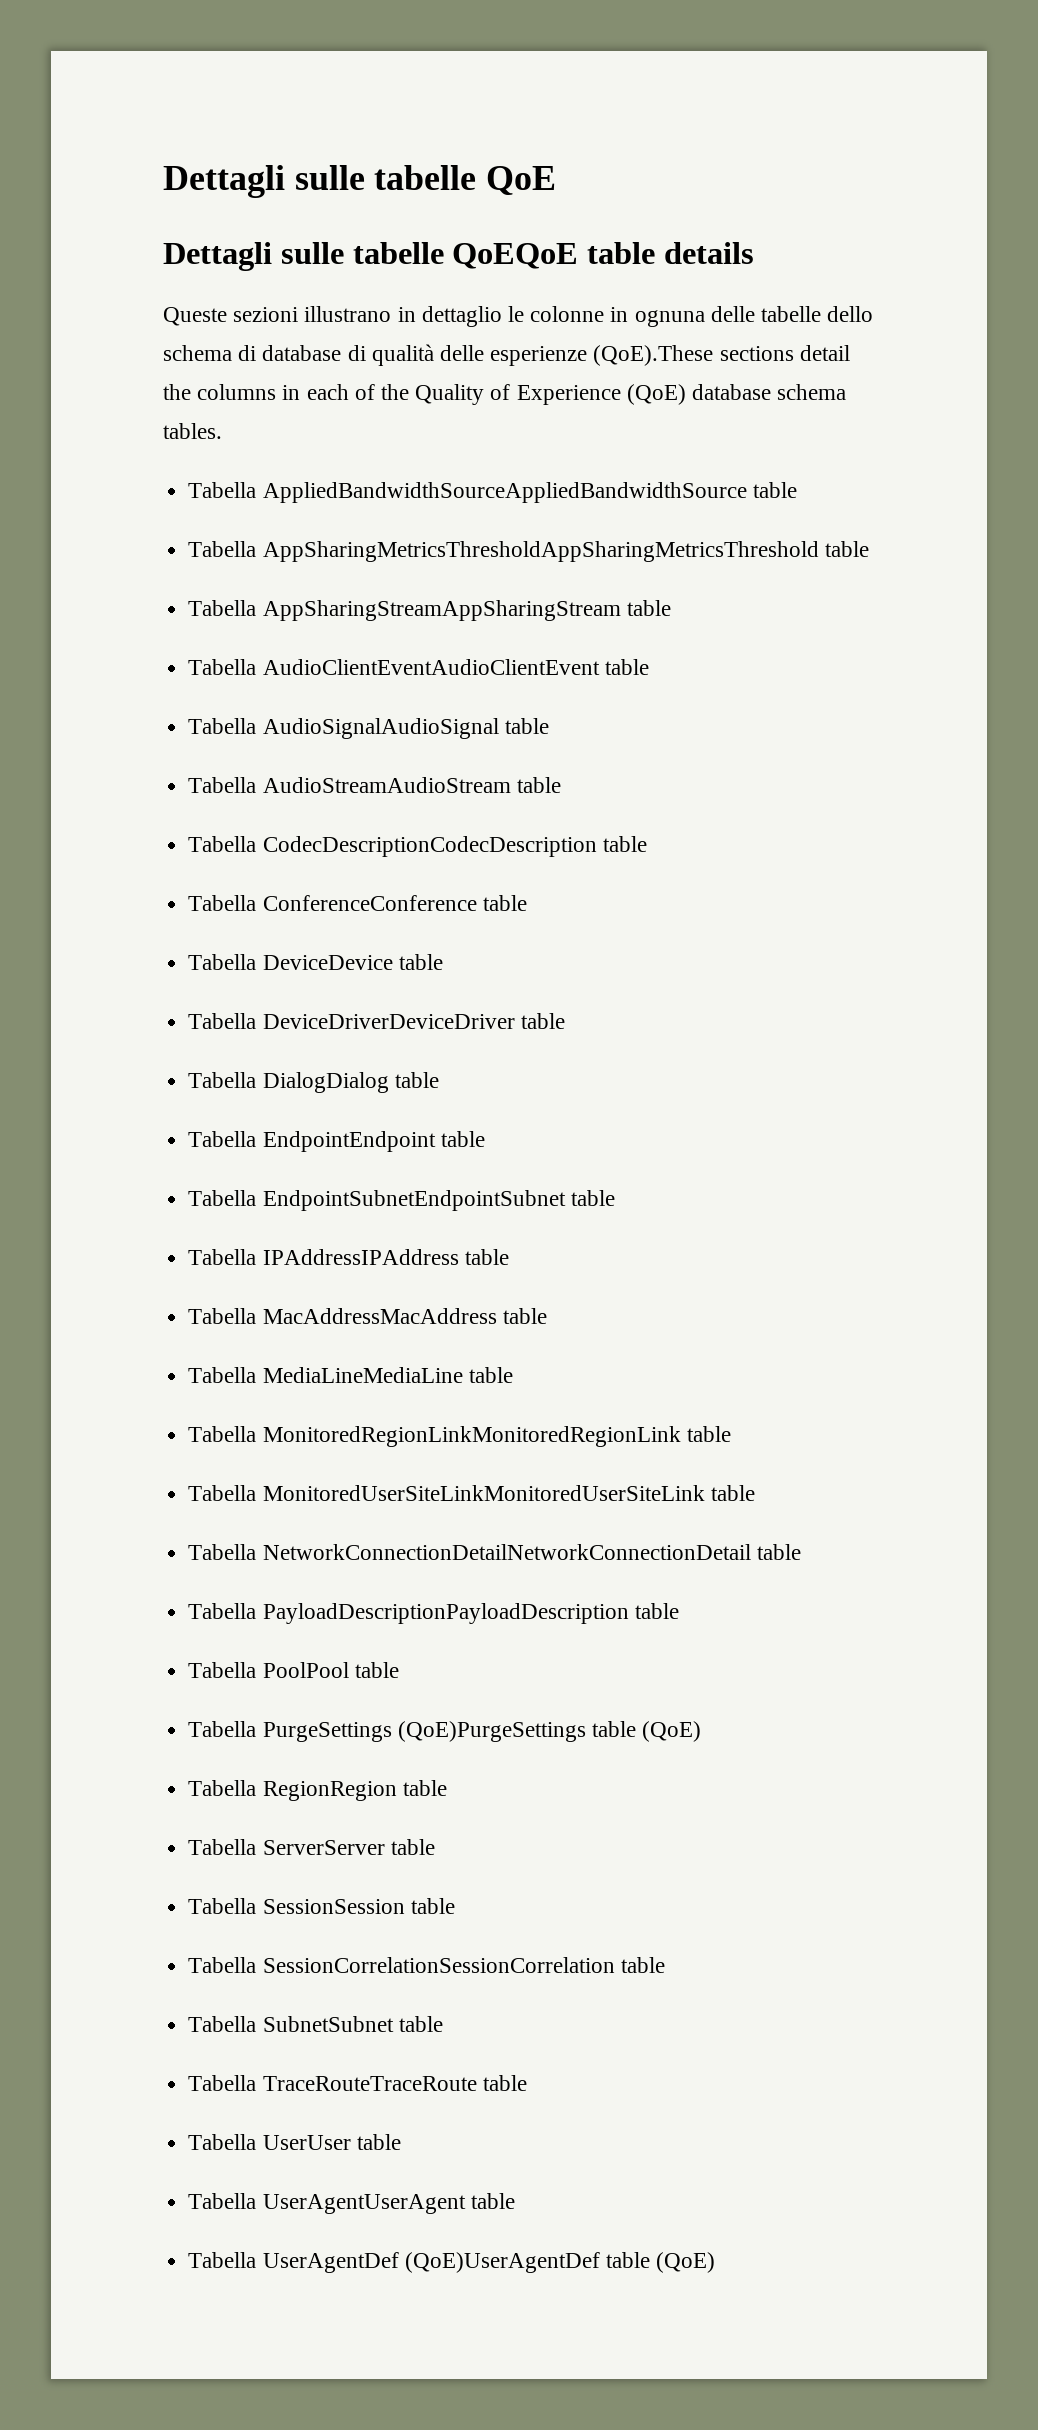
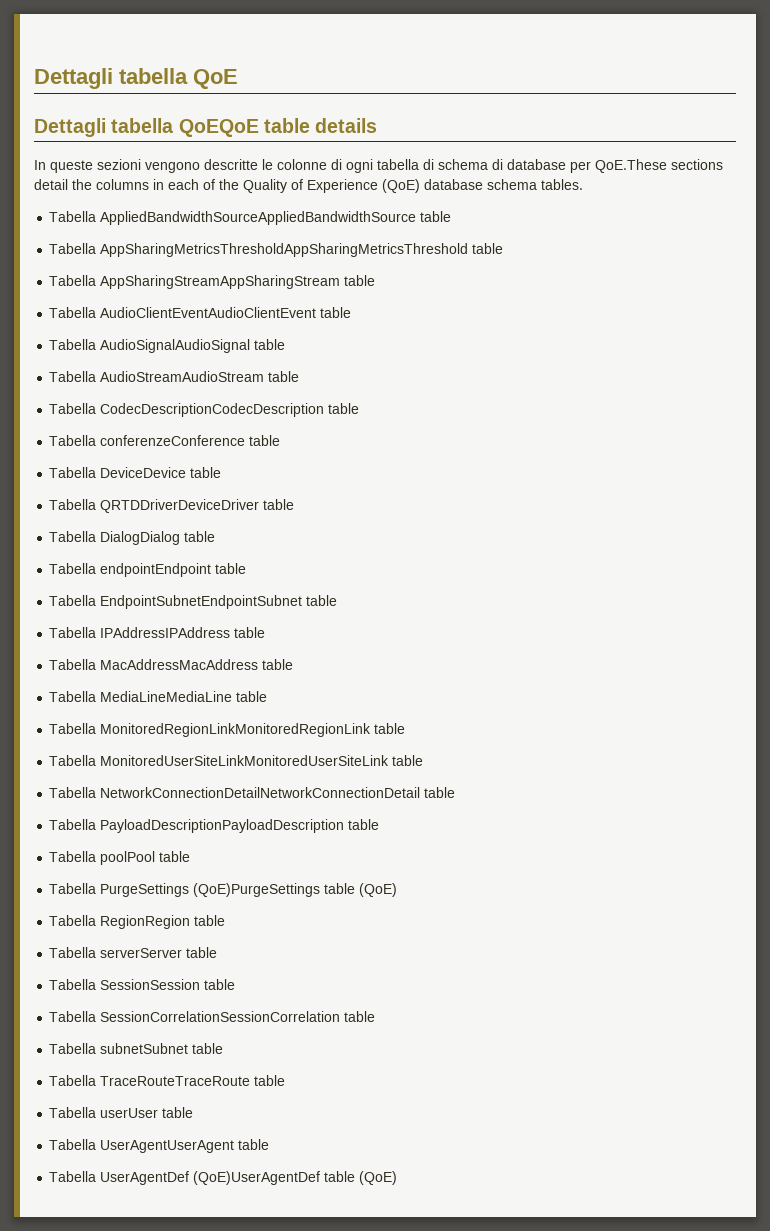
- Dettagli sulle tabelle QoE
+ Dettagli tabella QoE
- Dettagli sulle tabelle QoEQoE table details
+ Dettagli tabella QoEQoE table details
- Queste sezioni illustrano in dettaglio le colonne in ognuna delle tabelle dello schema di database di qualità delle esperienze (QoE).These sections detail the columns in each of the Quality of Experience (QoE) database schema tables.
+ In queste sezioni vengono descritte le colonne di ogni tabella di schema di database per QoE.These sections detail the columns in each of the Quality of Experience (QoE) database schema tables.
- Tabella ConferenceConference table
+ Tabella conferenzeConference table
- Tabella DeviceDriverDeviceDriver table
+ Tabella QRTDDriverDeviceDriver table
- Tabella EndpointEndpoint table
+ Tabella endpointEndpoint table
- Tabella PoolPool table
+ Tabella poolPool table
- Tabella ServerServer table
+ Tabella serverServer table
- Tabella SubnetSubnet table
+ Tabella subnetSubnet table
- Tabella UserUser table
+ Tabella userUser table

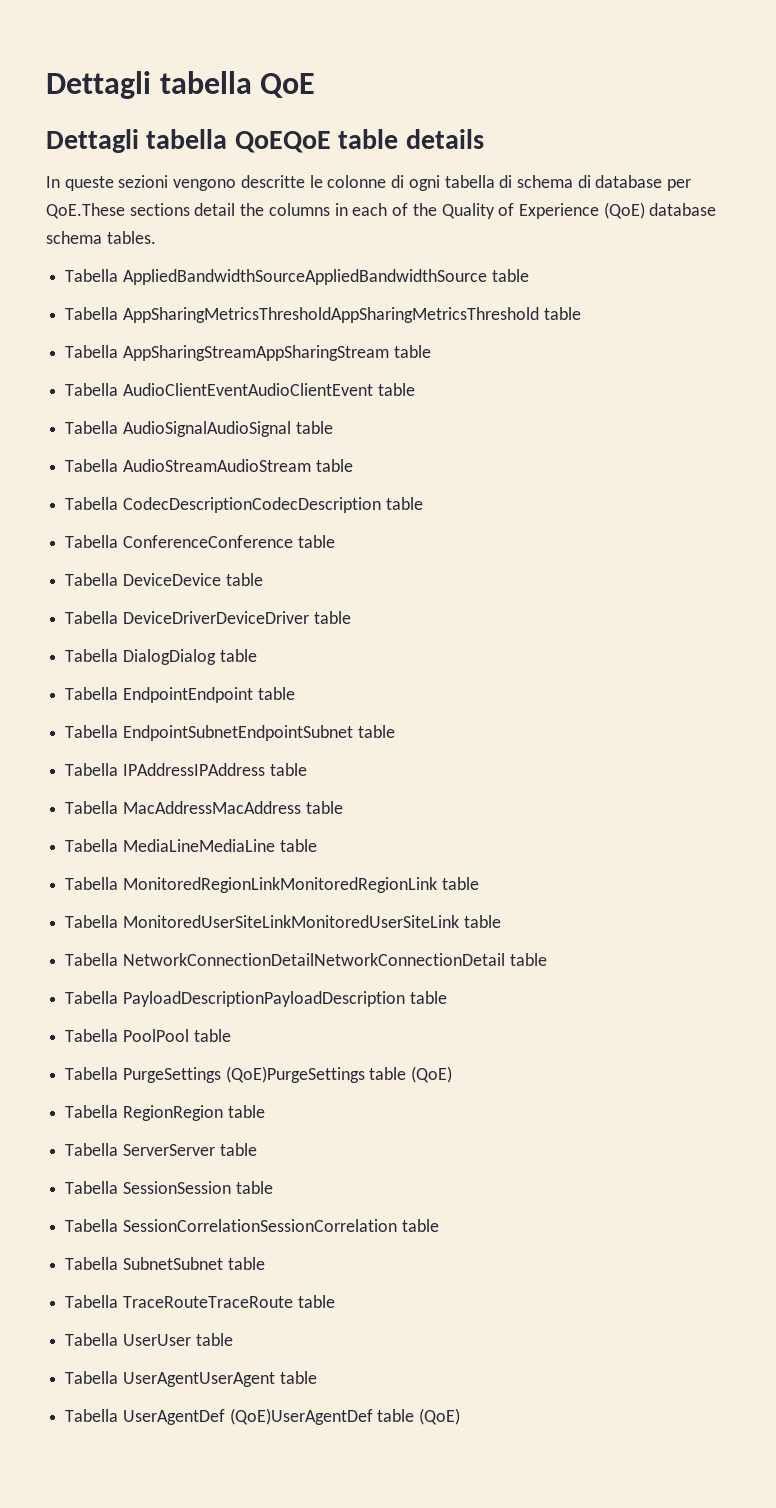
- Tabella conferenzeConference table
+ Tabella ConferenceConference table
- Tabella QRTDDriverDeviceDriver table
+ Tabella DeviceDriverDeviceDriver table
- Tabella endpointEndpoint table
+ Tabella EndpointEndpoint table
- Tabella poolPool table
+ Tabella PoolPool table
- Tabella serverServer table
+ Tabella ServerServer table
- Tabella subnetSubnet table
+ Tabella SubnetSubnet table
- Tabella userUser table
+ Tabella UserUser table

